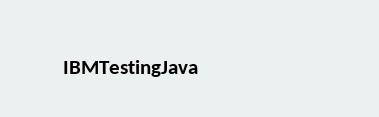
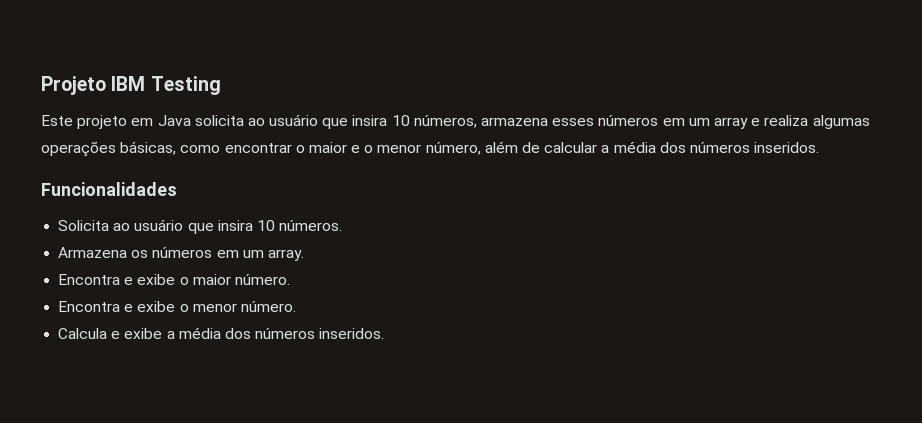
- IBMTestingJava
+ Projeto IBM Testing
+ Este projeto em Java solicita ao usuário que insira 10 números, armazena esses números em um array e realiza algumas operações básicas, como encontrar o maior e o menor número, além de calcular a média dos números inseridos.
+ Funcionalidades
+ Solicita ao usuário que insira 10 números.
+ Armazena os números em um array.
+ Encontra e exibe o maior número.
+ Encontra e exibe o menor número.
+ Calcula e exibe a média dos números inseridos.

